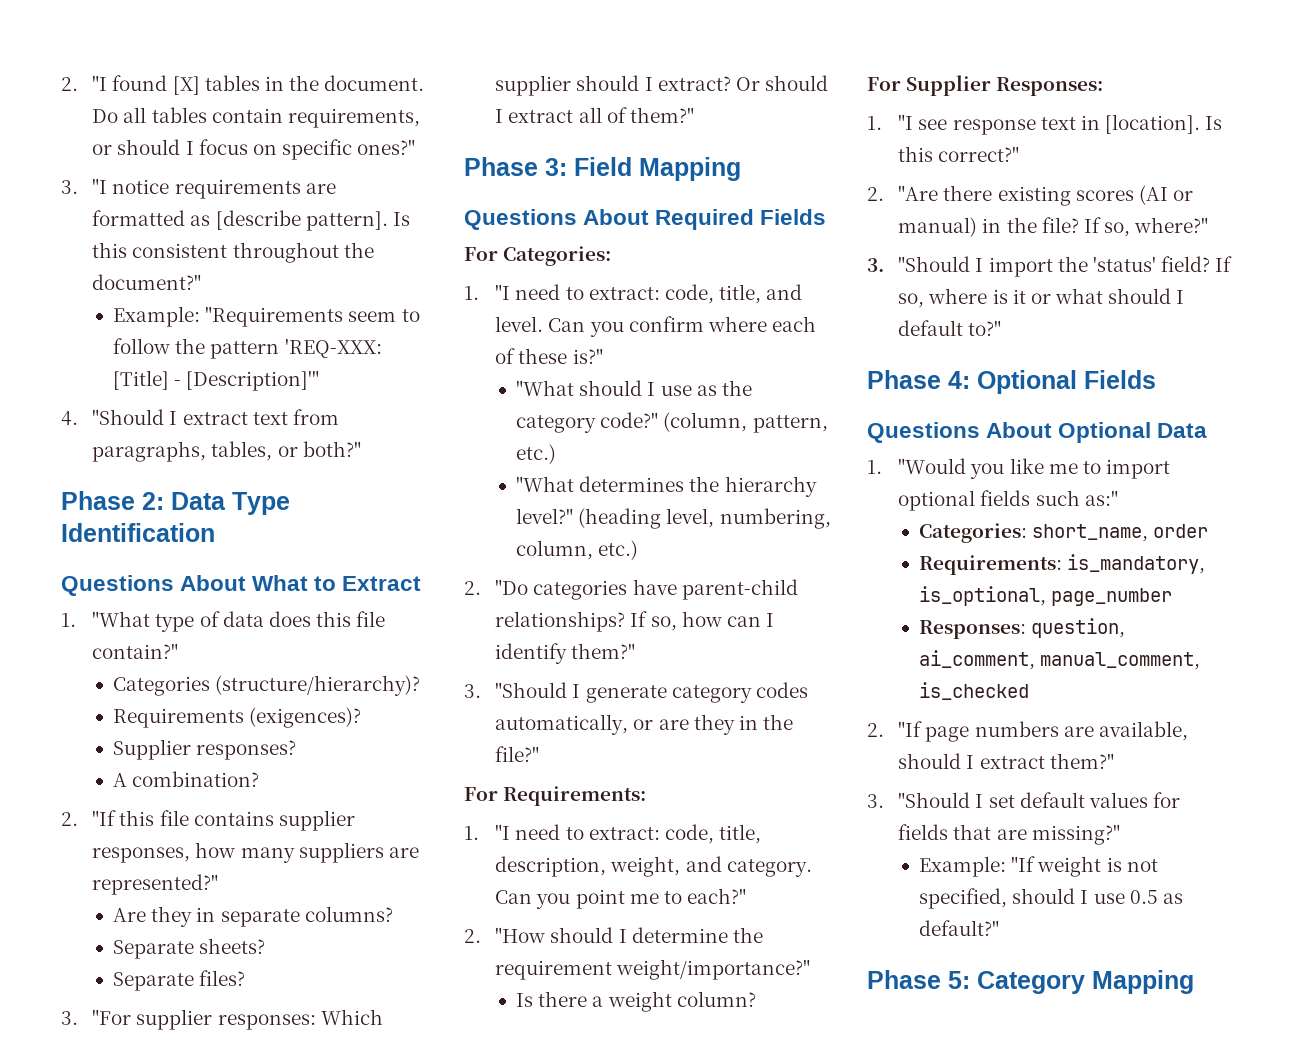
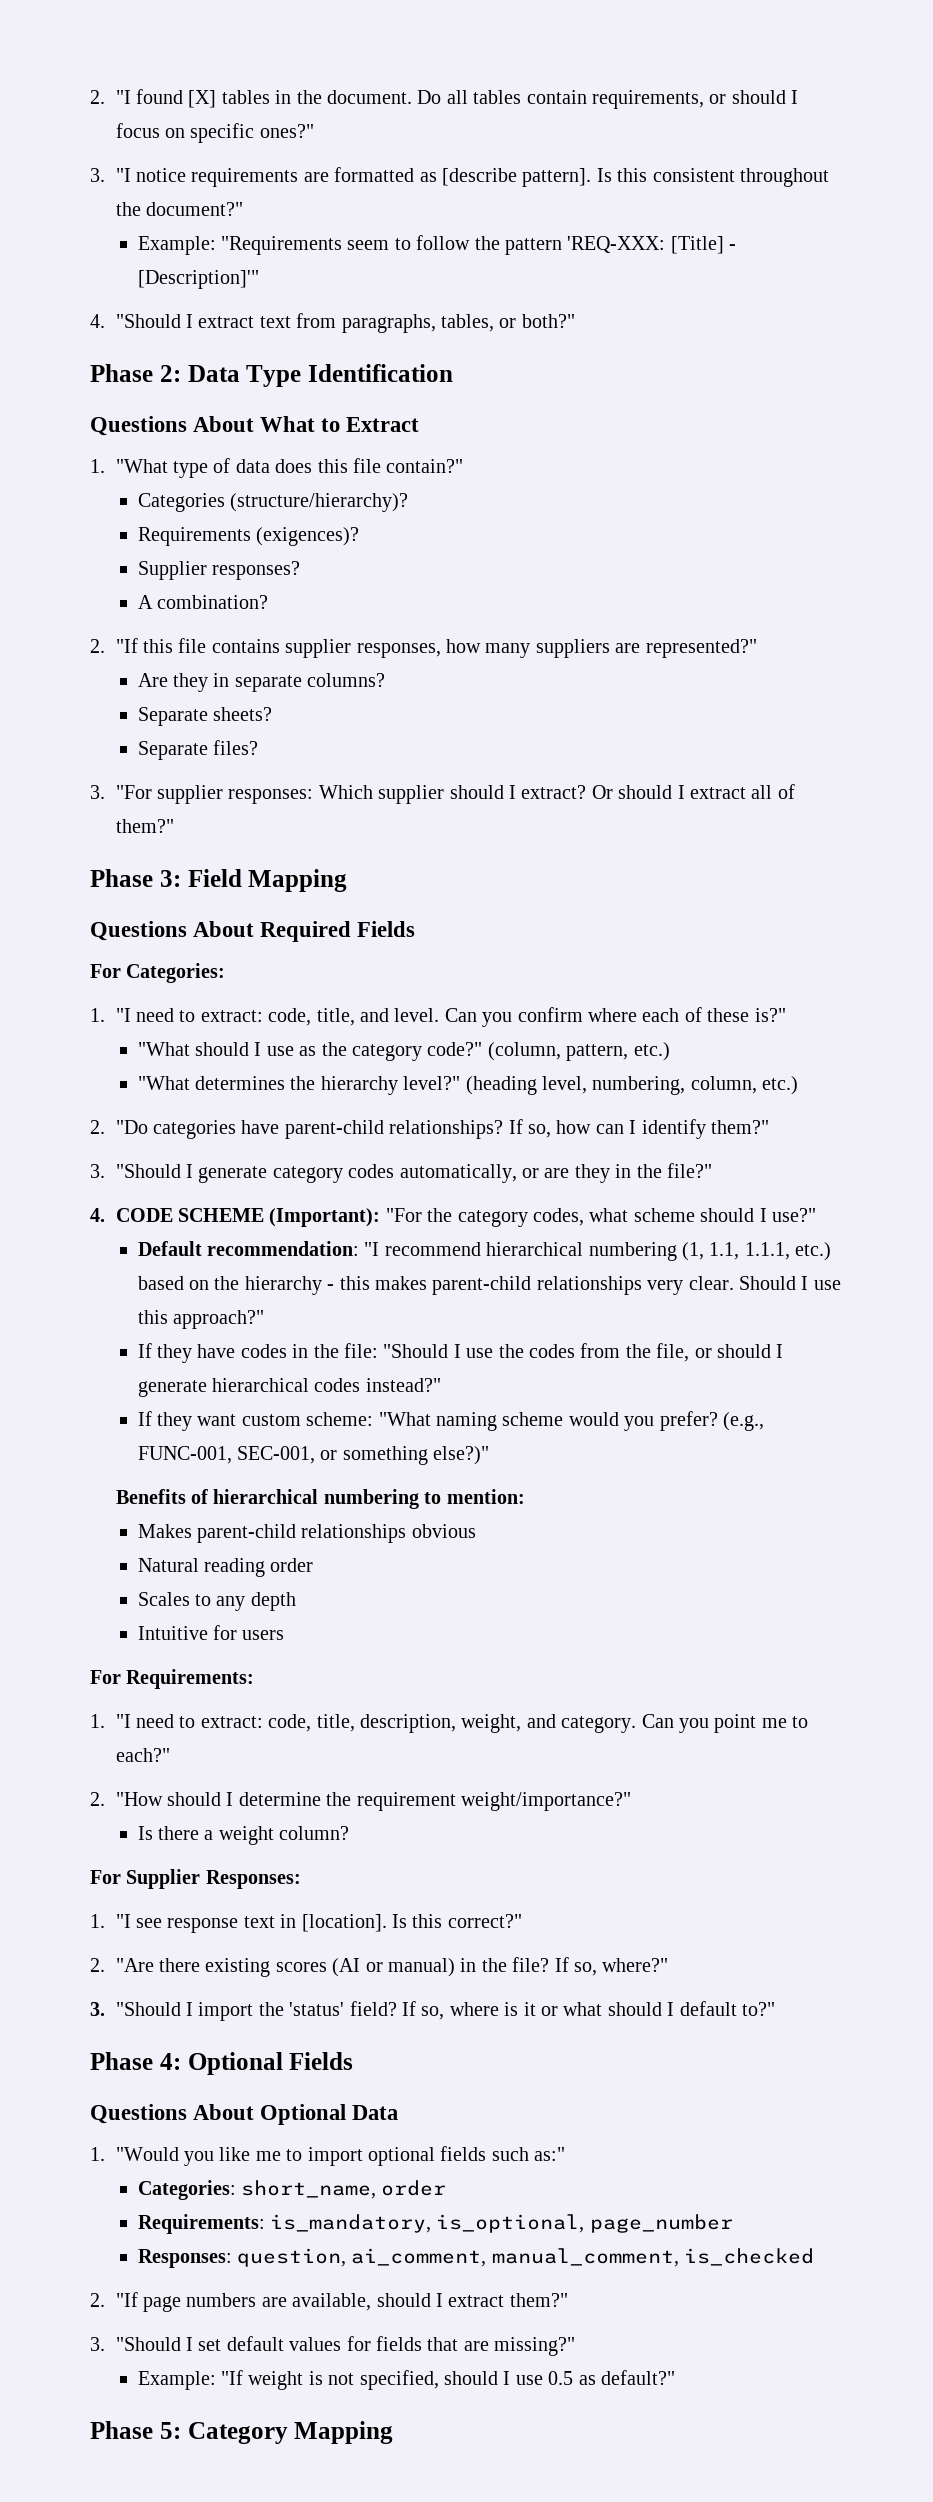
+ 4. CODE SCHEME (Important): "For the category codes, what scheme should I use?"
+ Default recommendation: "I recommend hierarchical numbering (1, 1.1, 1.1.1, etc.) based on the hierarchy - this makes parent-child relationships very clear. Should I use this approach?"
+ If they have codes in the file: "Should I use the codes from the file, or should I generate hierarchical codes instead?"
+ If they want custom scheme: "What naming scheme would you prefer? (e.g., FUNC-001, SEC-001, or something else?)"
+ Benefits of hierarchical numbering to mention:
+ Makes parent-child relationships obvious
+ Natural reading order
+ Scales to any depth
+ Intuitive for users

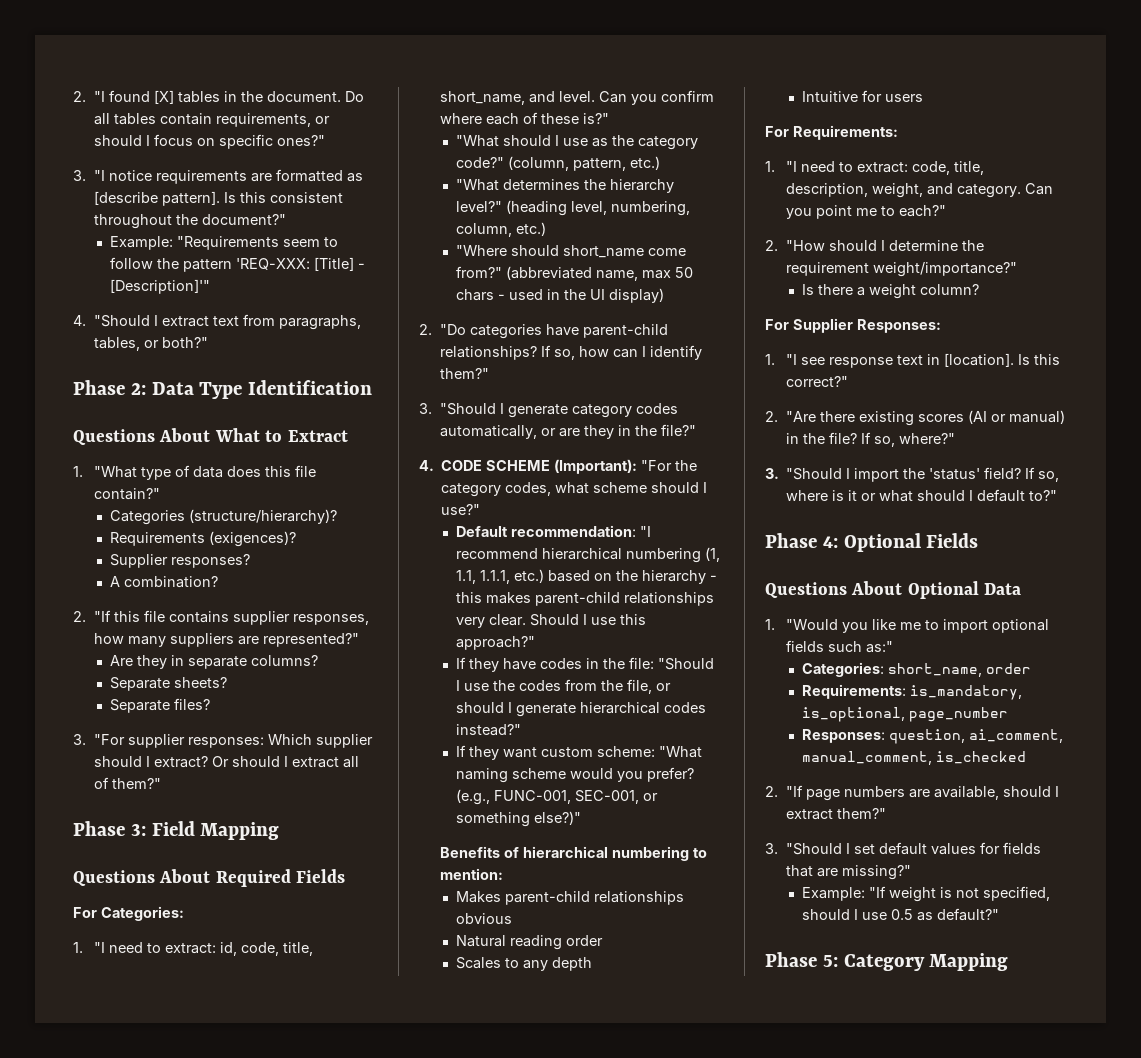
- 1. "I need to extract: code, title, and level.
+ 1. "I need to extract: id, code, title, short_name, and level.
+ "Where should short_name come from?" (abbreviated name, max 50 chars - used in the UI display)

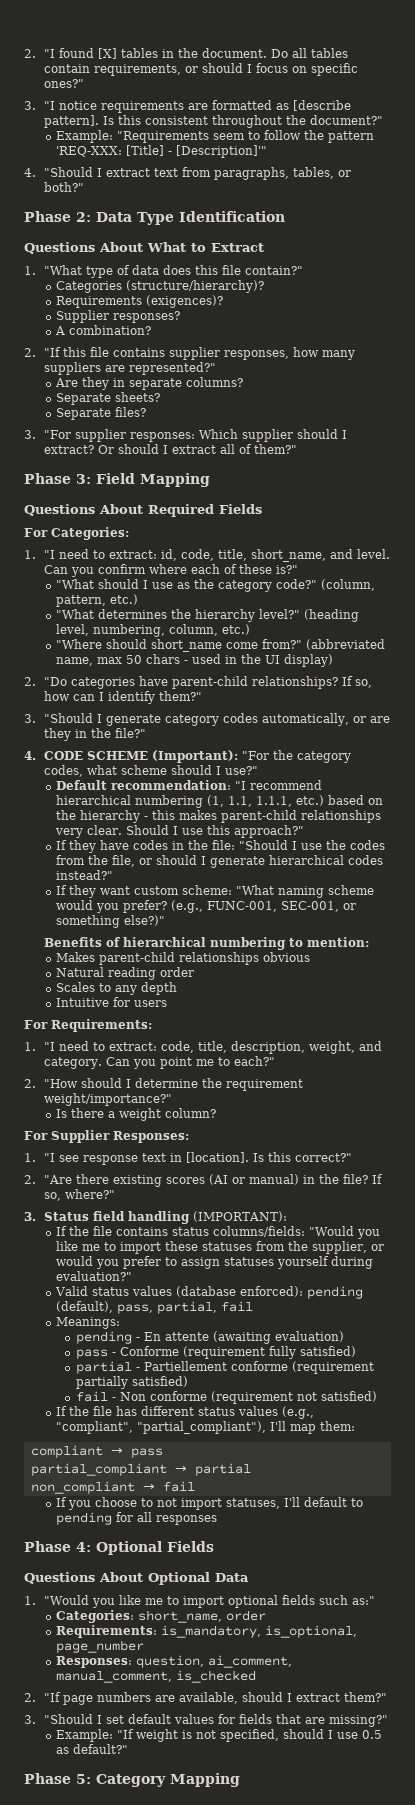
- 3. "Should I import the 'status' field? If so, where is it or what should I default to?"
+ 3. Status field handling (IMPORTANT):
+ If the file contains status columns/fields: "Would you like me to import these statuses from the supplier, or would you prefer to assign statuses yourself during evaluation?"
+ Valid status values (database enforced): pending (default), pass, partial, fail
+ Meanings:
+ pending - En attente (awaiting evaluation)
+ pass - Conforme (requirement fully satisfied)
+ partial - Partiellement conforme (requirement partially satisfied)
+ fail - Non conforme (requirement not satisfied)
+ If the file has different status values (e.g., "compliant", "partial_compliant"), I'll map them:
+ compliant → pass
+ partial_compliant → partial
+ non_compliant → fail
+ If you choose to not import statuses, I'll default to pending for all responses

